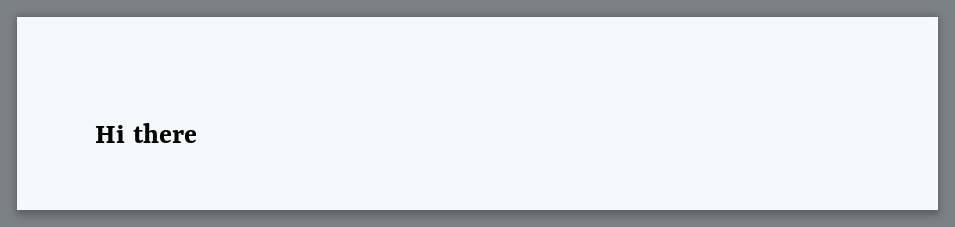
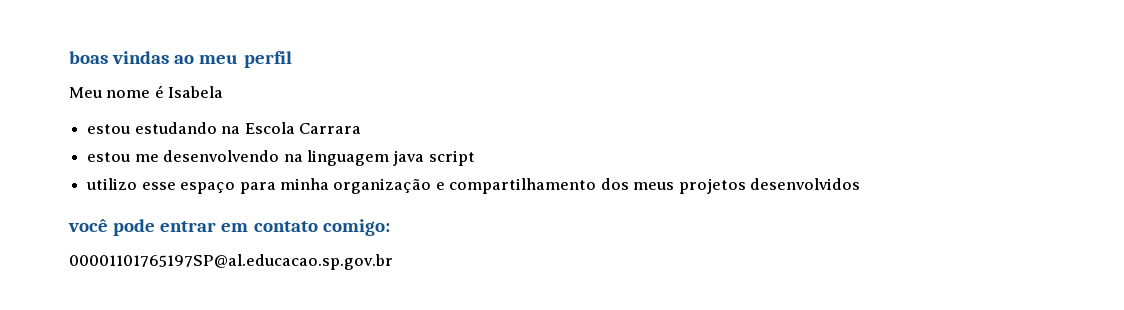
- Hi there
+ boas vindas ao meu perfil
+ Meu nome é Isabela
+ estou estudando na Escola Carrara
+ estou me desenvolvendo na linguagem java script
+ utilizo esse espaço para minha organização e compartilhamento dos meus projetos desenvolvidos
+ você pode entrar em contato comigo:
+ 00001101765197SP@al.educacao.sp.gov.br

